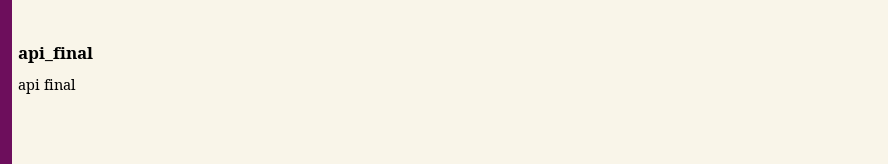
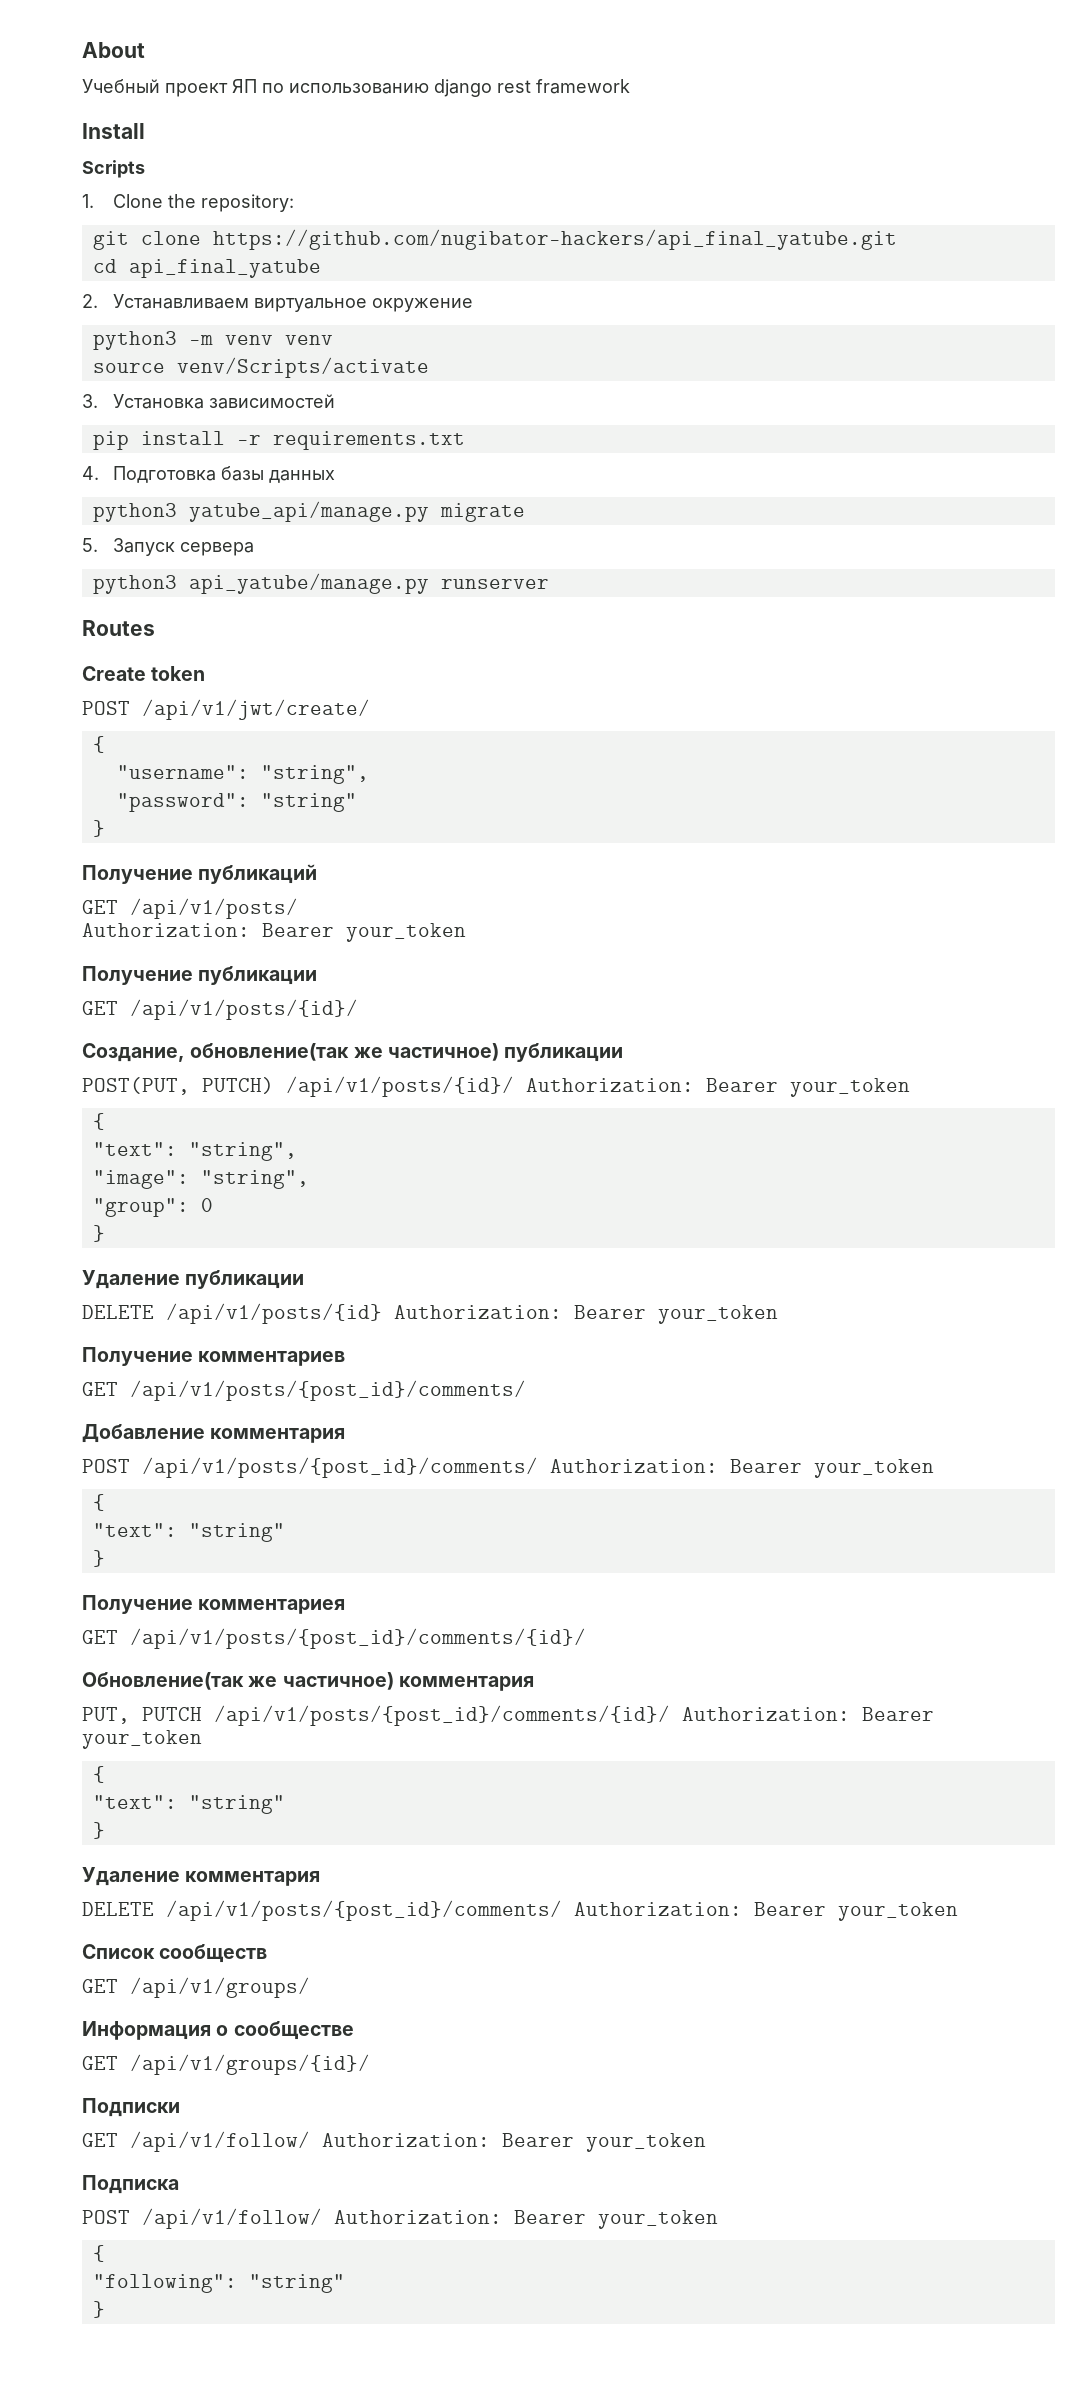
- api_final
- api final
+ About
+ Учебный проект ЯП по использованию django rest framework
+ Install
+ Scripts
+ 1. Clone the repository:
+ git clone https://github.com/nugibator-hackers/api_final_yatube.git
+ cd api_final_yatube
+ 2. Устанавливаем виртуальное окружение
+ python3 -m venv venv
+ source venv/Scripts/activate
+ 3. Установка зависимостей
+ pip install -r requirements.txt
+ 4. Подготовка базы данных
+ python3 yatube_api/manage.py migrate
+ 5. Запуск сервера
+ python3 api_yatube/manage.py runserver
+ Routes
+ Create token
+ POST /api/v1/jwt/create/
+ {
+ "username": "string",
+ "password": "string"
+ }
+ Получение публикаций
+ GET /api/v1/posts/
+ Authorization: Bearer your_token
+ Получение публикации
+ GET /api/v1/posts/{id}/
+ Создание, обновление(так же частичное) публикации
+ POST(PUT, PUTCH) /api/v1/posts/{id}/ Authorization: Bearer your_token
+ {
+ "text": "string",
+ "image": "string",
+ "group": 0
+ }
+ Удаление публикации
+ DELETE /api/v1/posts/{id} Authorization: Bearer your_token
+ Получение комментариев
+ GET /api/v1/posts/{post_id}/comments/
+ Добавление комментария
+ POST /api/v1/posts/{post_id}/comments/ Authorization: Bearer your_token
+ {
+ "text": "string"
+ }
+ Получение комментариея
+ GET /api/v1/posts/{post_id}/comments/{id}/
+ Обновление(так же частичное) комментария
+ PUT, PUTCH /api/v1/posts/{post_id}/comments/{id}/ Authorization: Bearer your_token
+ {
+ "text": "string"
+ }
+ Удаление комментария
+ DELETE /api/v1/posts/{post_id}/comments/ Authorization: Bearer your_token
+ Список сообществ
+ GET /api/v1/groups/
+ Информация о сообществе
+ GET /api/v1/groups/{id}/
+ Подписки
+ GET /api/v1/follow/ Authorization: Bearer your_token
+ Подписка
+ POST /api/v1/follow/ Authorization: Bearer your_token
+ {
+ "following": "string"
+ }

